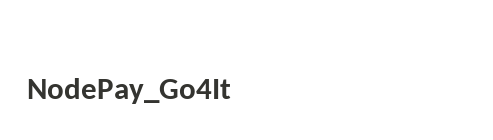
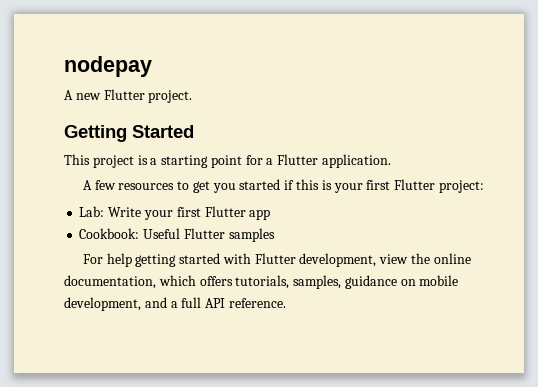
- NodePay_Go4It
+ nodepay
+ A new Flutter project.
+ Getting Started
+ This project is a starting point for a Flutter application.
+ A few resources to get you started if this is your first Flutter project:
+ Lab: Write your first Flutter app
+ Cookbook: Useful Flutter samples
+ For help getting started with Flutter development, view the online documentation, which offers tutorials, samples, guidance on mobile development, and a full API reference.

